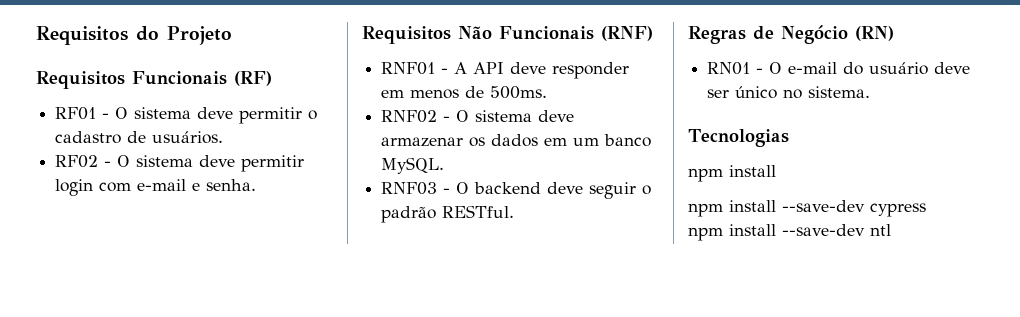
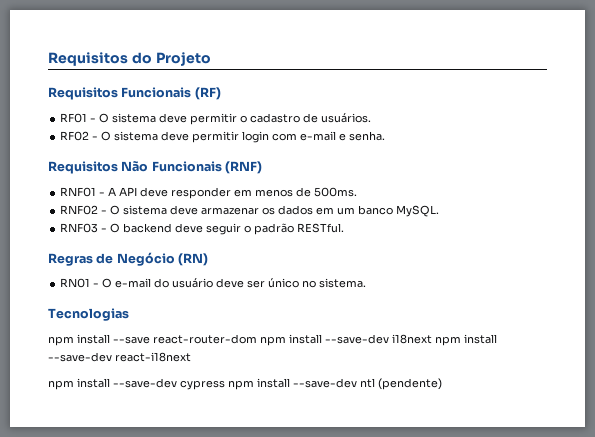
  Tecnologias
- npm install
+ npm install --save react-router-dom npm install --save-dev i18next npm install --save-dev react-i18next
- npm install --save-dev cypress
- npm install --save-dev ntl
+ npm install --save-dev cypress npm install --save-dev ntl (pendente)

